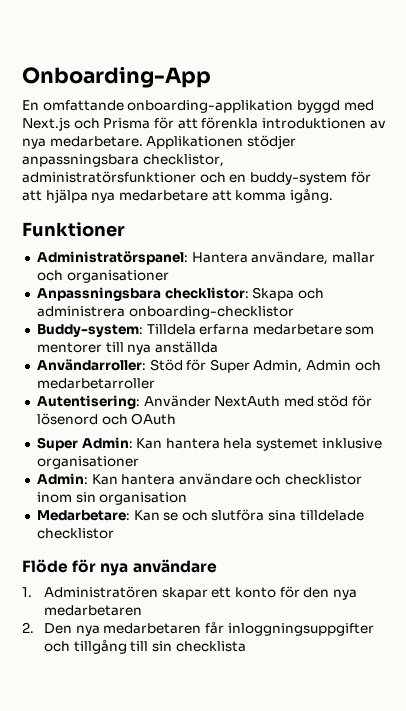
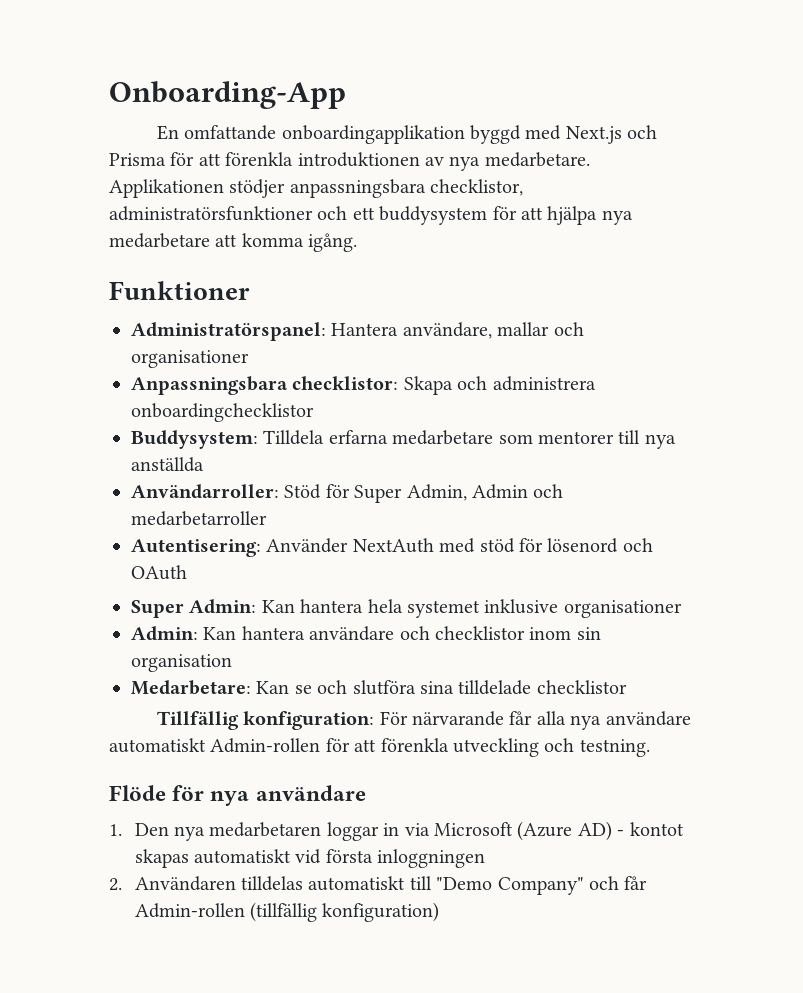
- En omfattande onboarding-applikation byggd med Next.js och Prisma för att förenkla introduktionen av nya medarbetare.
+ En omfattande onboardingapplikation byggd med Next.js och Prisma för att förenkla introduktionen av nya medarbetare.
- Applikationen stödjer anpassningsbara checklistor, administratörsfunktioner och en buddy-system för att hjälpa nya medarbetare att komma igång.
+ Applikationen stödjer anpassningsbara checklistor, administratörsfunktioner och ett buddysystem för att hjälpa nya medarbetare att komma igång.
- Anpassningsbara checklistor: Skapa och administrera onboarding-checklistor
- Buddy-system: Tilldela erfarna medarbetare som mentorer till nya anställda
+ Anpassningsbara checklistor: Skapa och administrera onboardingchecklistor
+ Buddysystem: Tilldela erfarna medarbetare som mentorer till nya anställda
+ Tillfällig konfiguration: För närvarande får alla nya användare automatiskt Admin-rollen för att förenkla utveckling och testning.
- 1. Administratören skapar ett konto för den nya medarbetaren
- 2. Den nya medarbetaren får inloggningsuppgifter och tillgång till sin checklista
+ 1. Den nya medarbetaren loggar in via Microsoft (Azure AD) - kontot skapas automatiskt vid första inloggningen
+ 2. Användaren tilldelas automatiskt till "Demo Company" och får Admin-rollen (tillfällig konfiguration)

